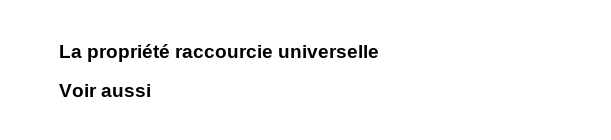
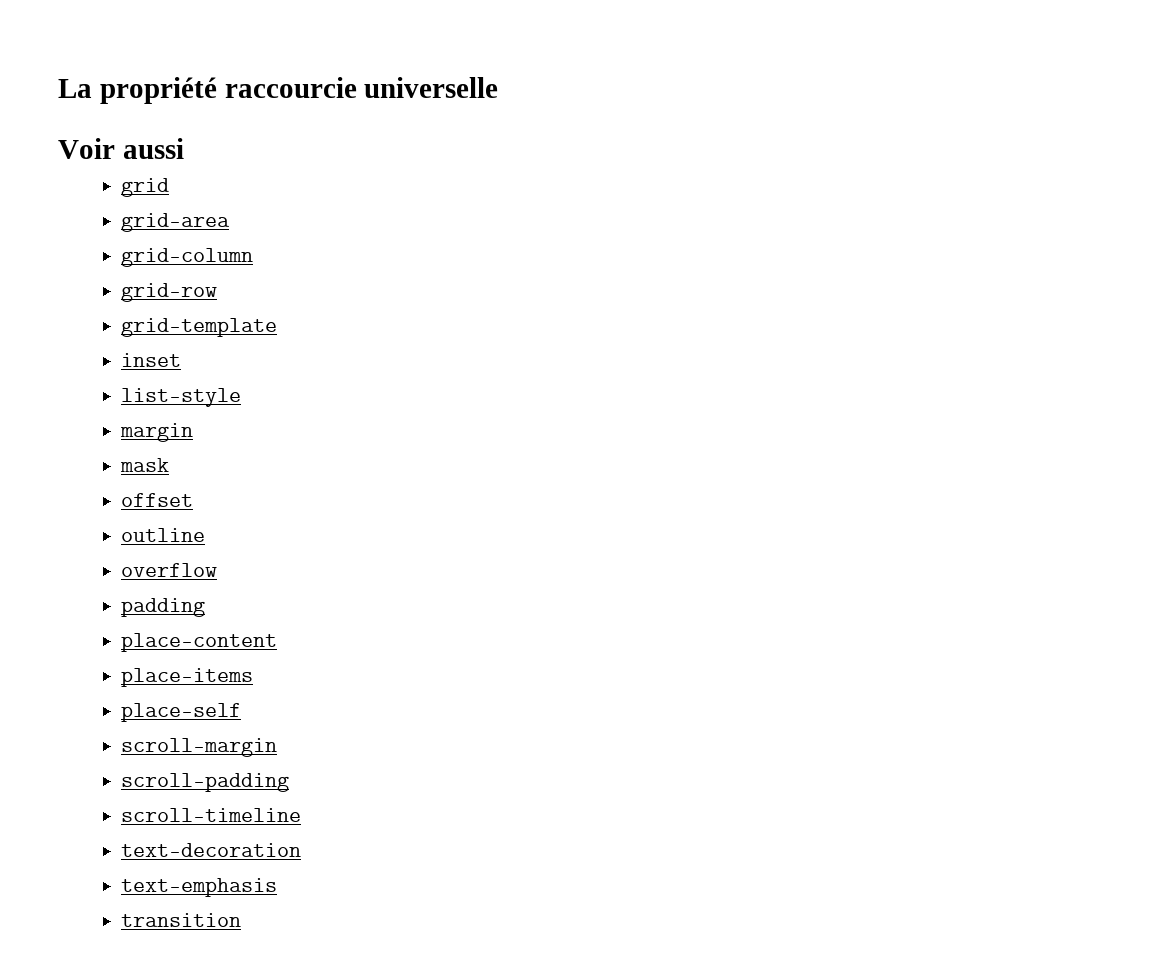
+ grid
+ grid-area
+ grid-column
+ grid-row
+ grid-template
+ inset
+ list-style
+ margin
+ mask
+ offset
+ outline
+ overflow
+ padding
+ place-content
+ place-items
+ place-self
+ scroll-margin
+ scroll-padding
+ scroll-timeline
+ text-decoration
+ text-emphasis
+ transition

